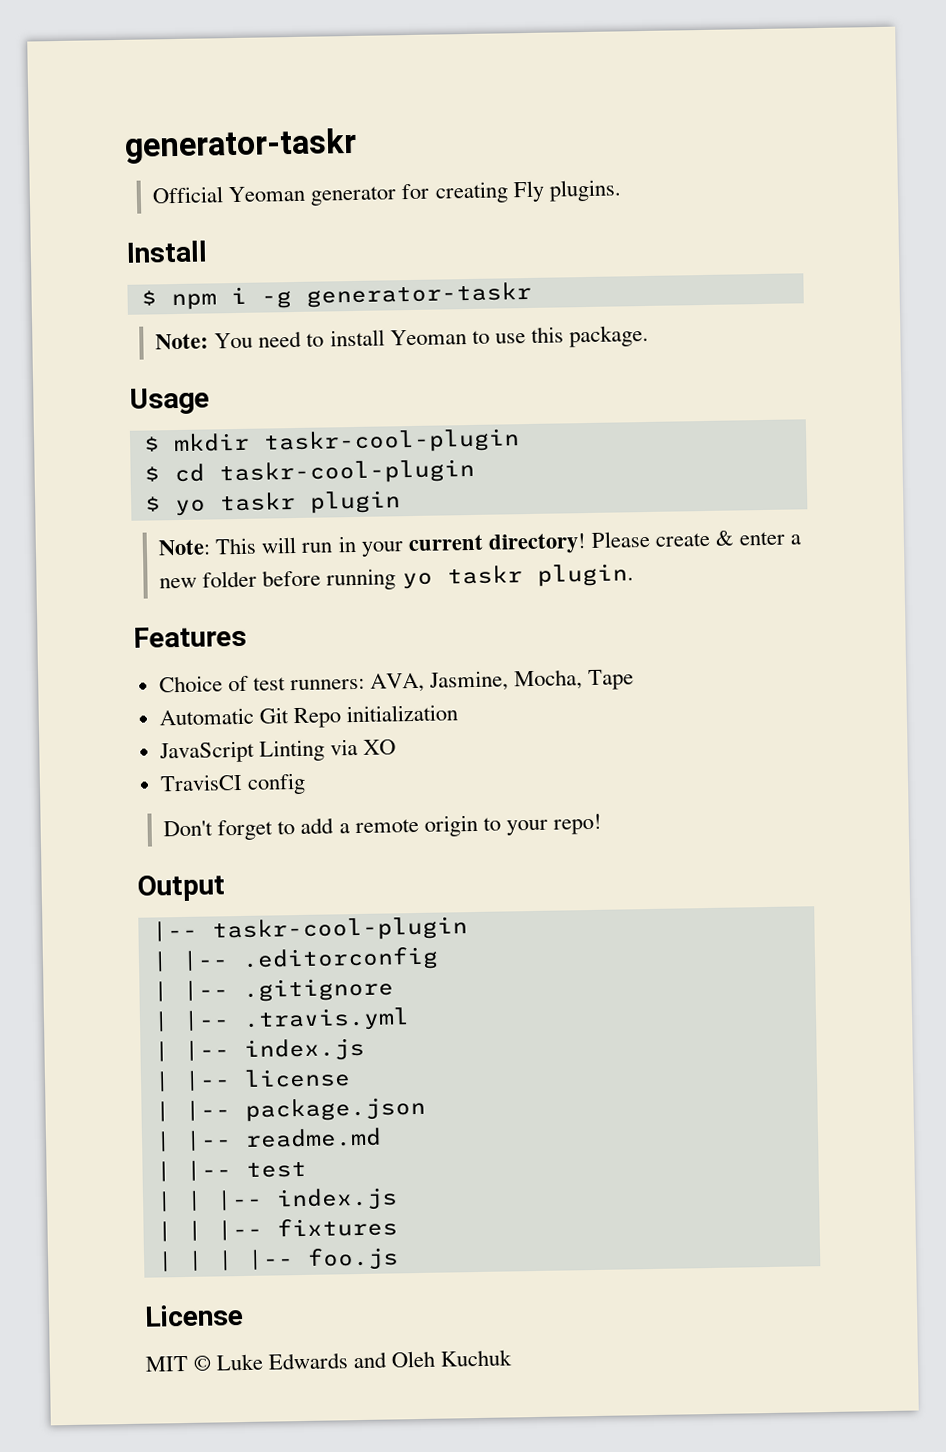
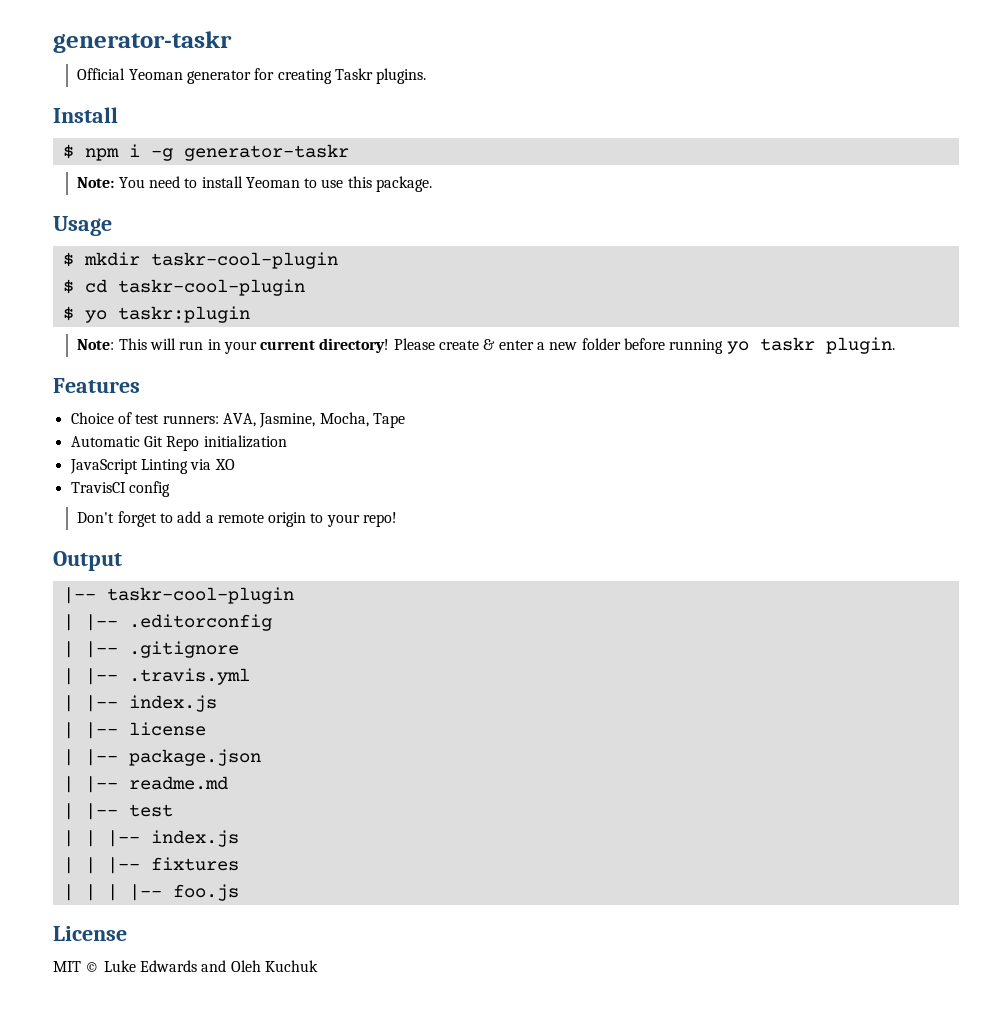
- Official Yeoman generator for creating Fly plugins.
+ Official Yeoman generator for creating Taskr plugins.
- $ yo taskr plugin
+ $ yo taskr:plugin

